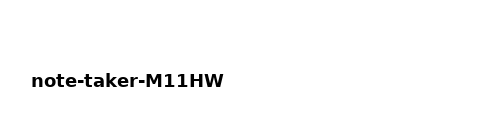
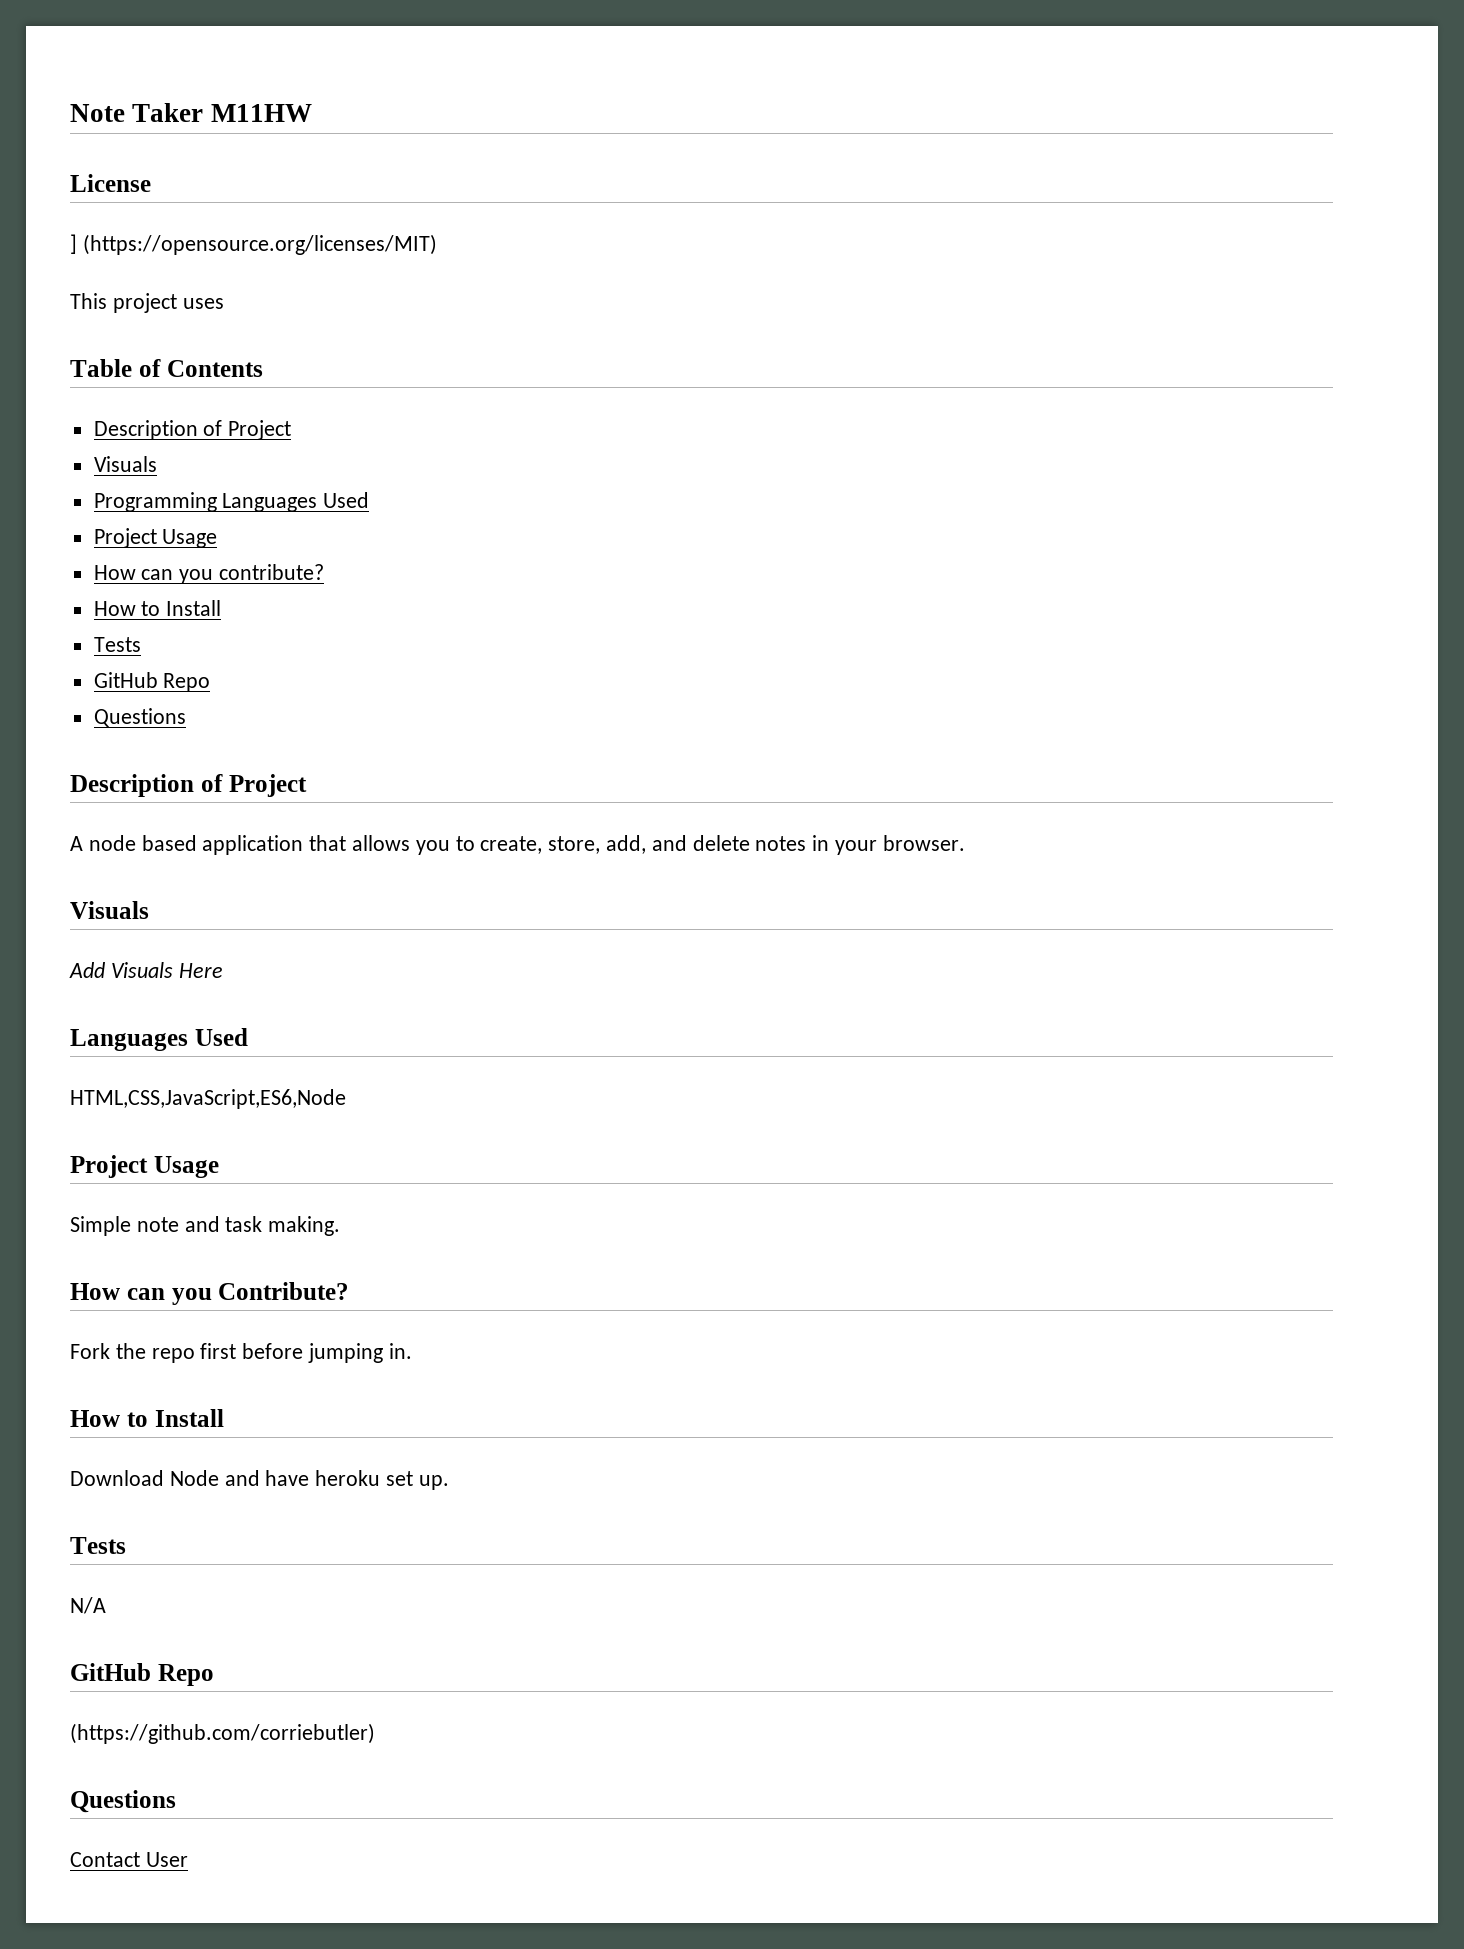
- note-taker-M11HW
+ Note Taker M11HW
+ License
+ ] (https://opensource.org/licenses/MIT)
+ This project uses
+ Table of Contents
+ Description of Project
+ Visuals
+ Programming Languages Used
+ Project Usage
+ How can you contribute?
+ How to Install
+ Tests
+ GitHub Repo
+ Questions
+ Description of Project
+ A node based application that allows you to create, store, add, and delete notes in your browser.
+ Visuals
+ Add Visuals Here
+ Languages Used
+ HTML,CSS,JavaScript,ES6,Node
+ Project Usage
+ Simple note and task making.
+ How can you Contribute?
+ Fork the repo first before jumping in.
+ How to Install
+ Download Node and have heroku set up.
+ Tests
+ N/A
+ GitHub Repo
+ (https://github.com/corriebutler)
+ Questions
+ Contact User

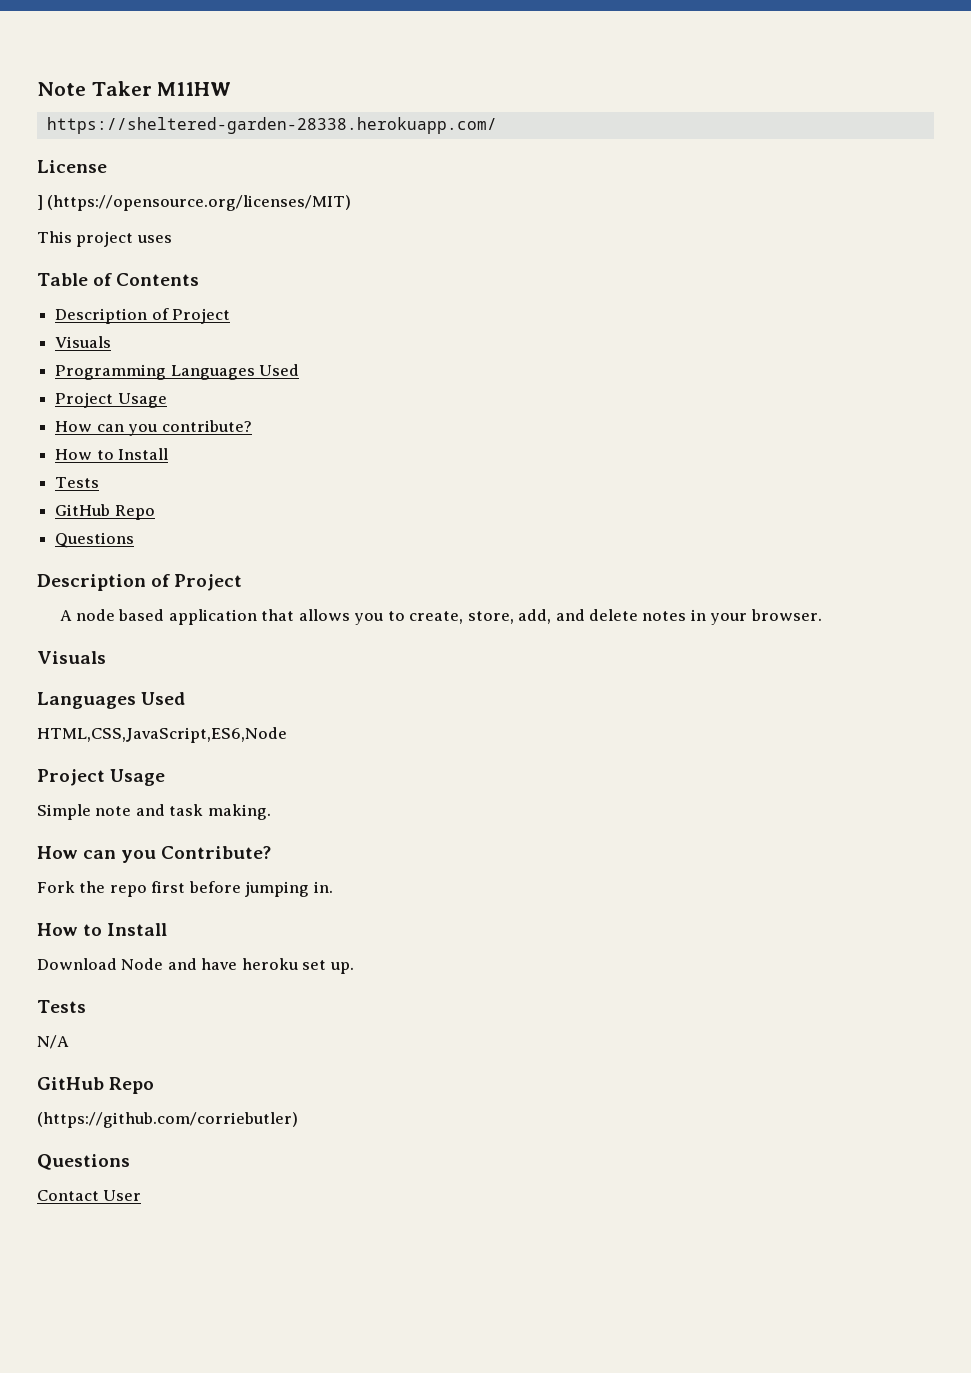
+ https://sheltered-garden-28338.herokuapp.com/
- Add Visuals Here

